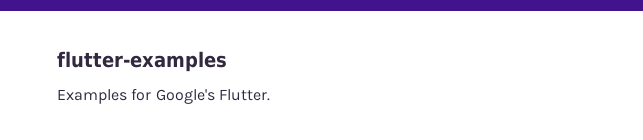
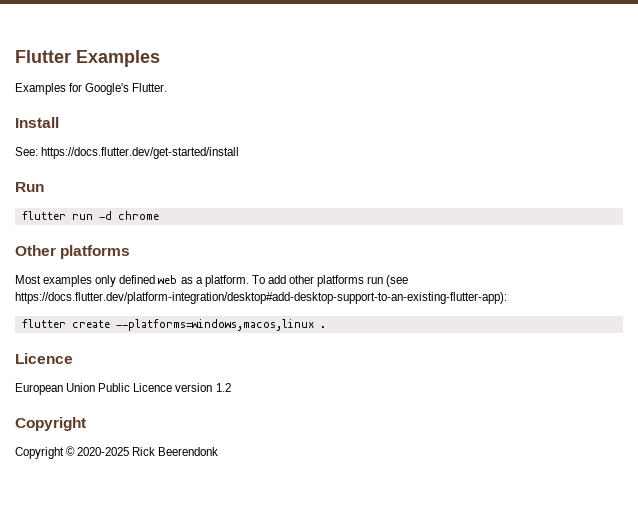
- flutter-examples
+ Flutter Examples
+ Install
+ See: https://docs.flutter.dev/get-started/install
+ Run
+ flutter run -d chrome
+ Other platforms
+ Most examples only defined web as a platform. To add other platforms run (see https://docs.flutter.dev/platform-integration/desktop#add-desktop-support-to-an-existing-flutter-app):
+ flutter create --platforms=windows,macos,linux .
+ Licence
+ European Union Public Licence version 1.2
+ Copyright
+ Copyright © 2020-2025 Rick Beerendonk

